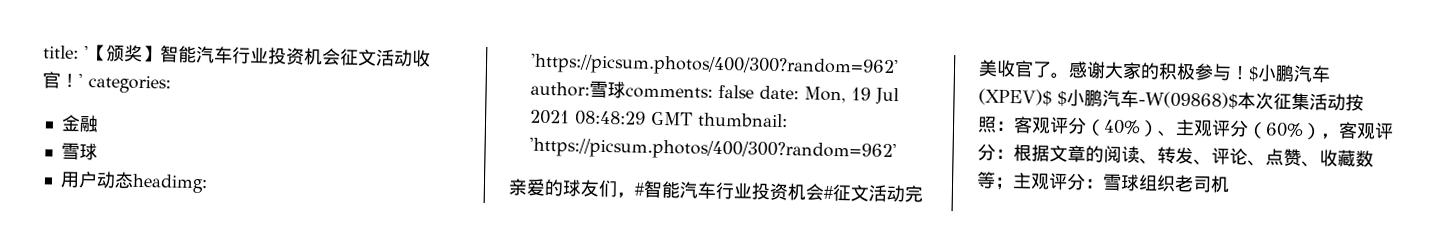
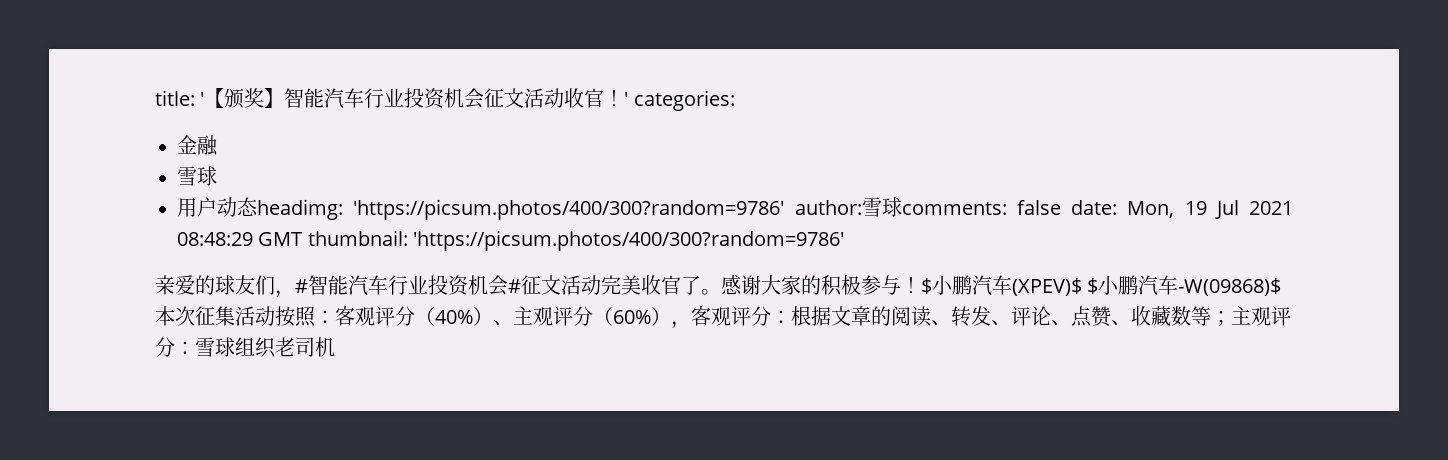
- 用户动态headimg: 'https://picsum.photos/400/300?random=962' author:雪球comments: false date: Mon, 19 Jul 2021 08:48:29 GMT thumbnail: 'https://picsum.photos/400/300?random=962'
+ 用户动态headimg: 'https://picsum.photos/400/300?random=9786' author:雪球comments: false date: Mon, 19 Jul 2021 08:48:29 GMT thumbnail: 'https://picsum.photos/400/300?random=9786'

